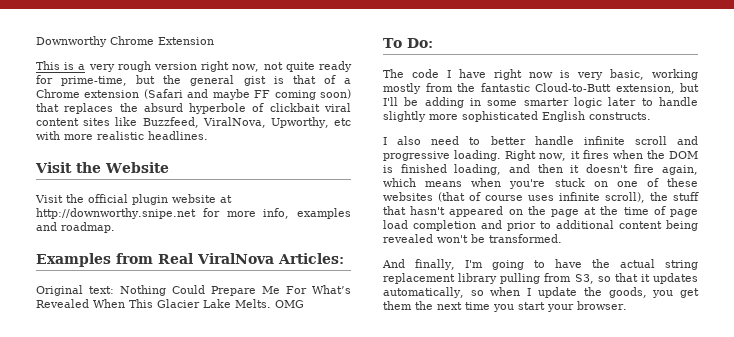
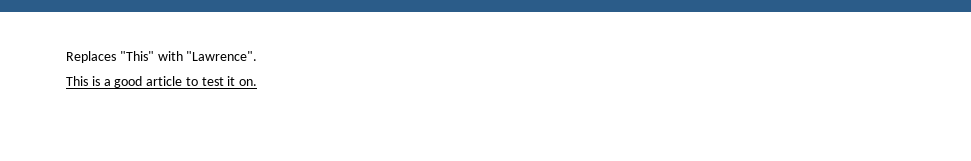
- Downworthy Chrome Extension
+ Replaces "This" with "Lawrence".
- This is a very rough version right now, not quite ready for prime-time, but the general gist is that of a Chrome extension (Safari and maybe FF coming soon) that replaces the absurd hyperbole of clickbait viral content sites like Buzzfeed, ViralNova, Upworthy, etc with more realistic headlines.
- Visit the Website
- Visit the official plugin website at http://downworthy.snipe.net for more info, examples and roadmap.
- Examples from Real ViralNova Articles:
- Original text: Nothing Could Prepare Me For What’s Revealed When This Glacier Lake Melts. OMG
- To Do:
- The code I have right now is very basic, working mostly from the fantastic Cloud-to-Butt extension, but I'll be adding in some smarter logic later to handle slightly more sophisticated English constructs.
- I also need to better handle infinite scroll and progressive loading. Right now, it fires when the DOM is finished loading, and then it doesn't fire again, which means when you're stuck on one of these websites (that of course uses infinite scroll), the stuff that hasn't appeared on the page at the time of page load completion and prior to additional content being revealed won't be transformed.
- And finally, I'm going to have the actual string replacement library pulling from S3, so that it updates automatically, so when I update the goods, you get them the next time you start your browser.
+ This is a good article to test it on.

